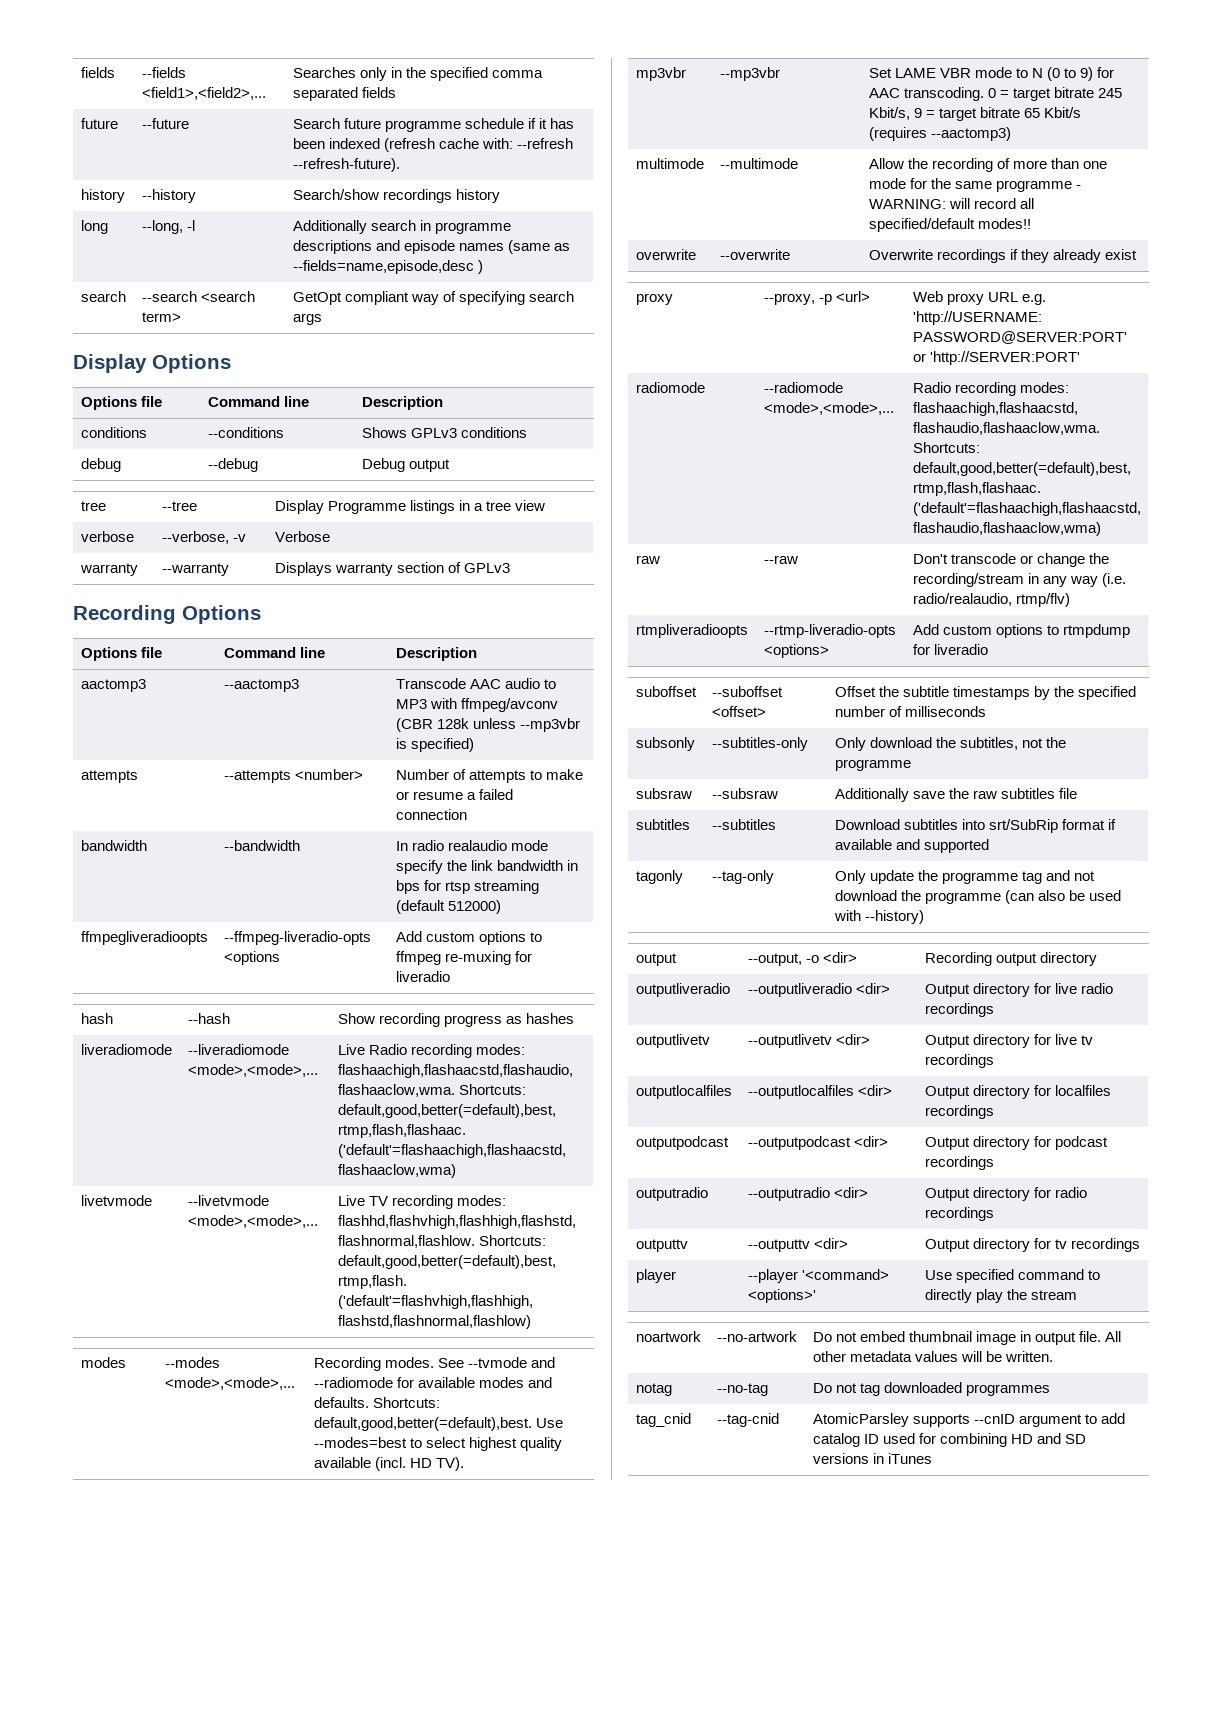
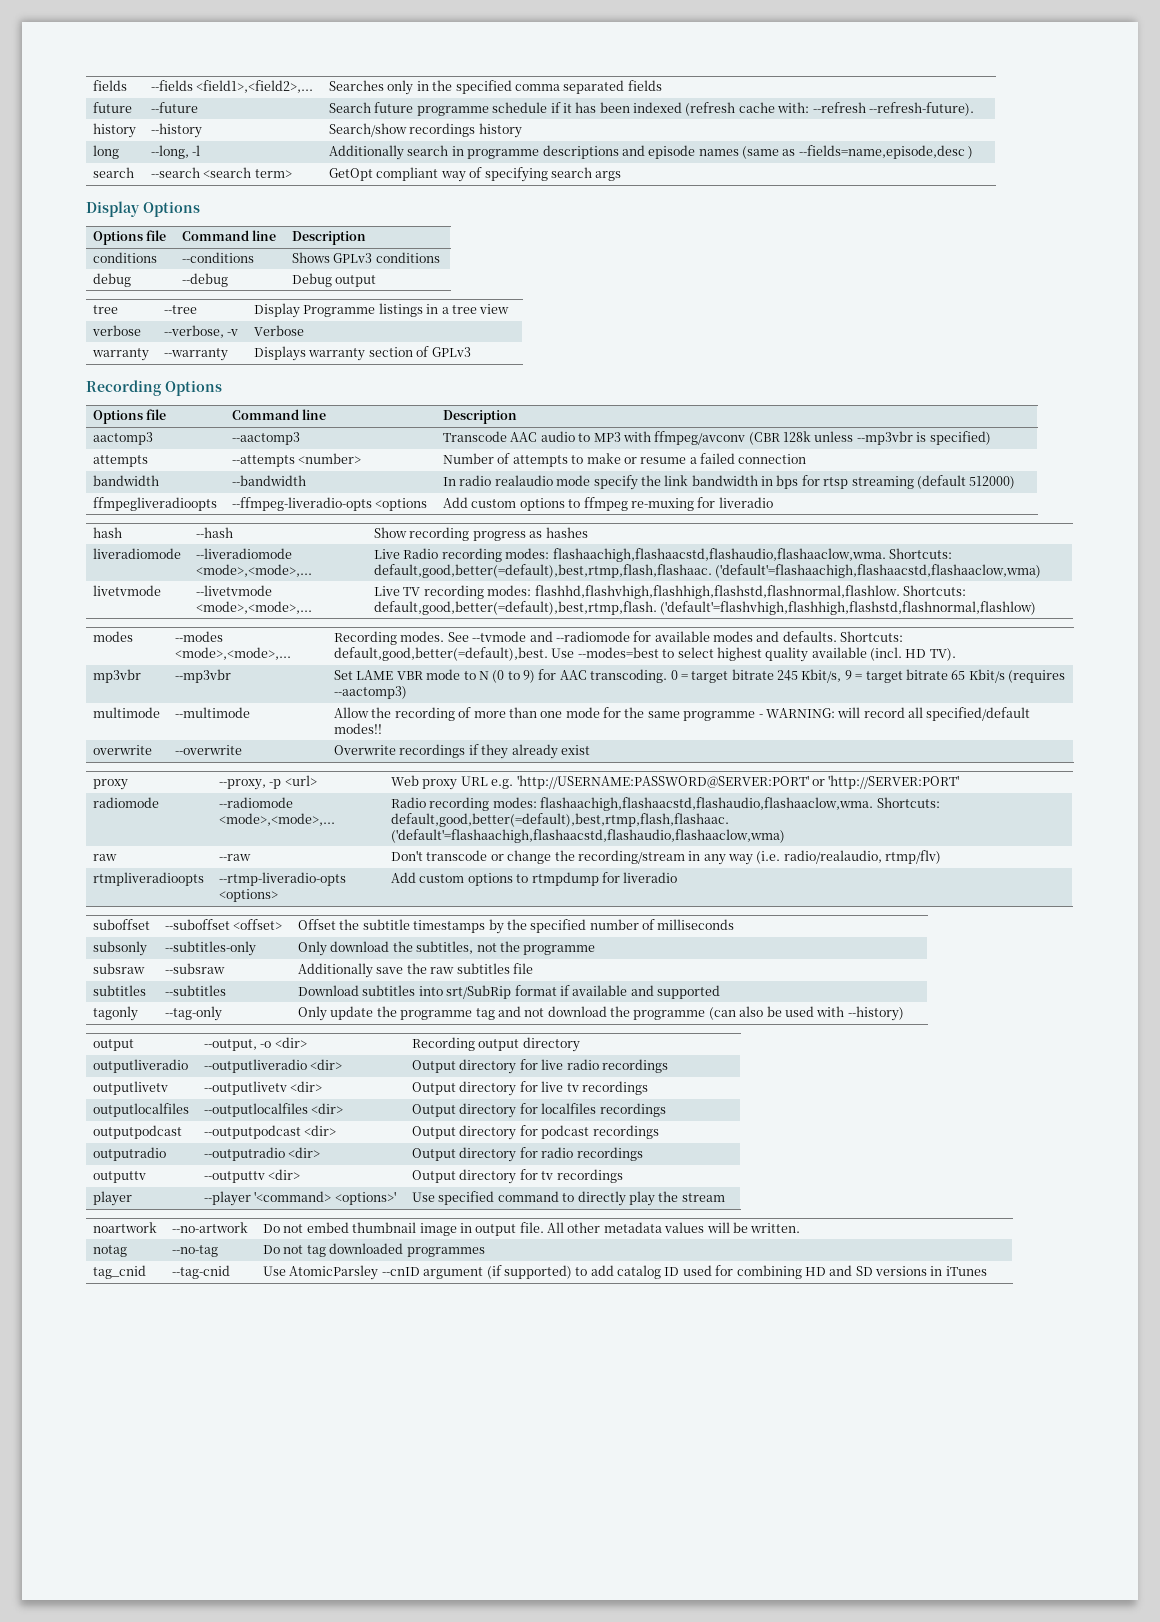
- tag_cnid | --tag-cnid | AtomicParsley supports --cnID argument to add catalog ID used for combining HD and SD versions in iTunes
+ tag_cnid | --tag-cnid | Use AtomicParsley --cnID argument (if supported) to add catalog ID used for combining HD and SD versions in iTunes

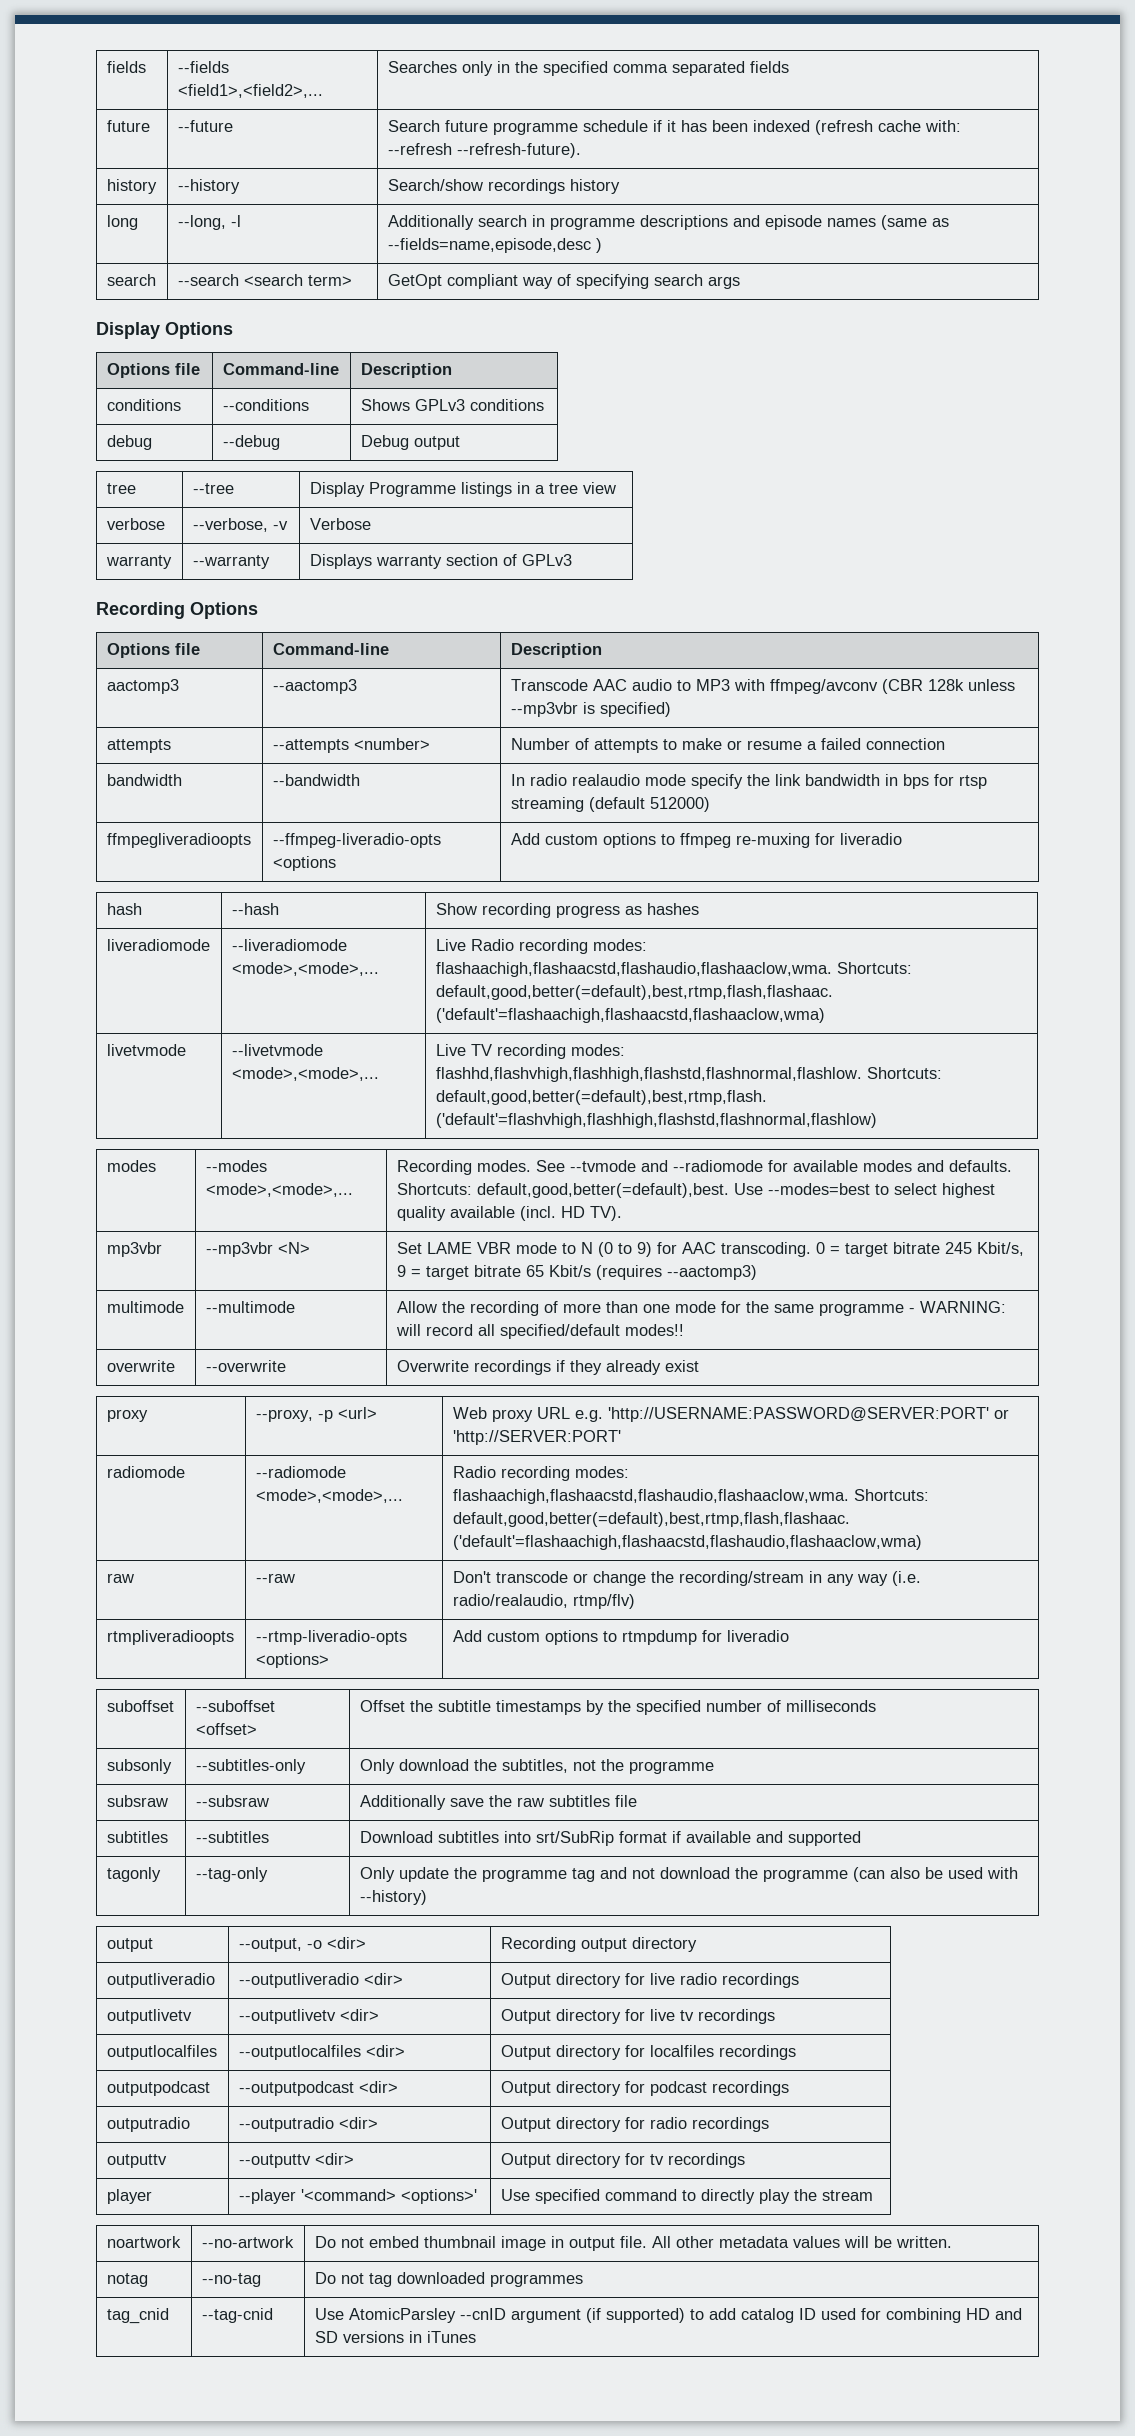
  Display Options
- Options file | Command line | Description
+ Options file | Command-line | Description
  Recording Options
- Options file | Command line | Description
+ Options file | Command-line | Description
- mp3vbr | --mp3vbr | Set LAME VBR mode to N (0 to 9) for AAC transcoding. 0 = target bitrate 245 Kbit/s, 9 = target bitrate 65 Kbit/s (requires --aactomp3)
+ mp3vbr | --mp3vbr <N> | Set LAME VBR mode to N (0 to 9) for AAC transcoding. 0 = target bitrate 245 Kbit/s, 9 = target bitrate 65 Kbit/s (requires --aactomp3)

